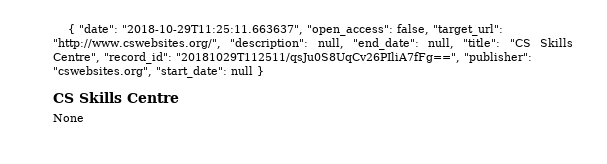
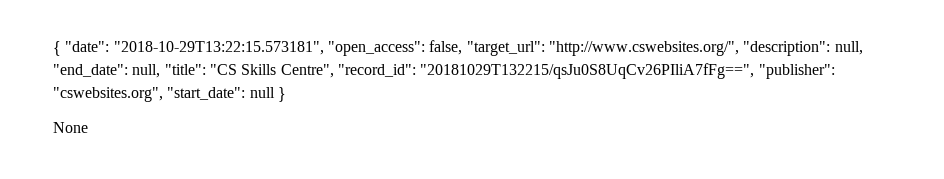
- { "date": "2018-10-29T11:25:11.663637", "open_access": false, "target_url": "http://www.cswebsites.org/", "description": null, "end_date": null, "title": "CS Skills Centre", "record_id": "20181029T112511/qsJu0S8UqCv26PIliA7fFg==", "publisher": "cswebsites.org", "start_date": null }
+ { "date": "2018-10-29T13:22:15.573181", "open_access": false, "target_url": "http://www.cswebsites.org/", "description": null, "end_date": null, "title": "CS Skills Centre", "record_id": "20181029T132215/qsJu0S8UqCv26PIliA7fFg==", "publisher": "cswebsites.org", "start_date": null }
- CS Skills Centre

